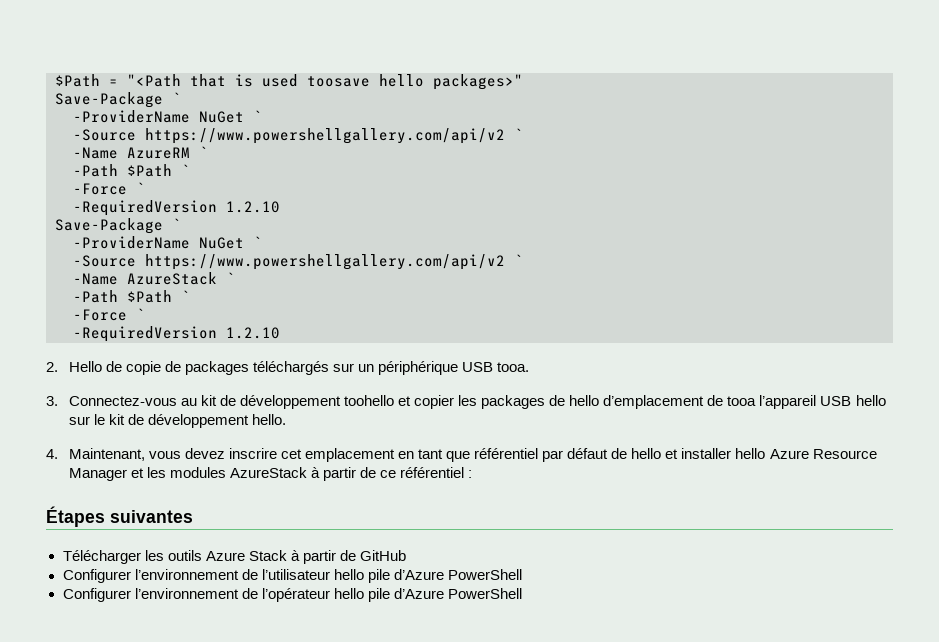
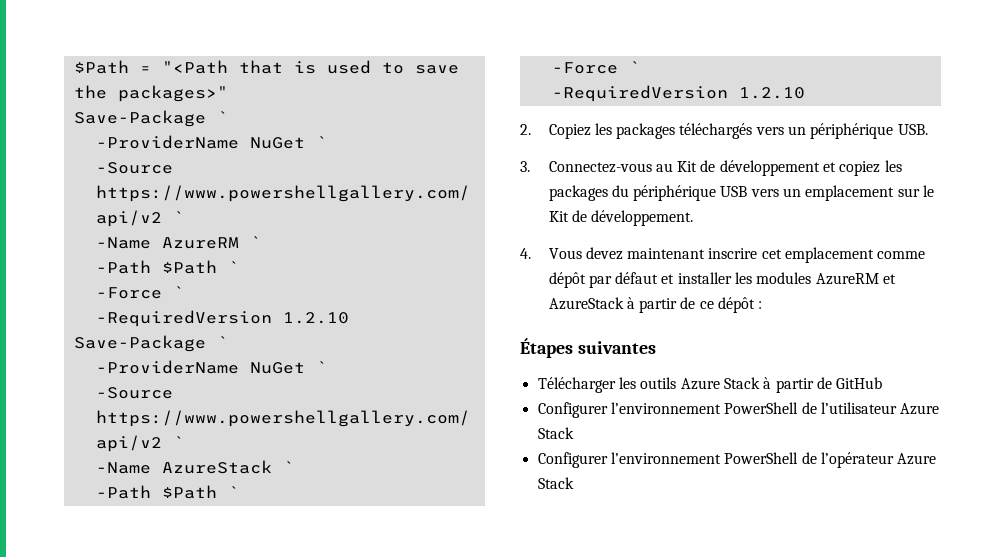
- $Path = "<Path that is used toosave hello packages>"
+ $Path = "<Path that is used to save the packages>"
- 2. Hello de copie de packages téléchargés sur un périphérique USB tooa.
+ 2. Copiez les packages téléchargés vers un périphérique USB.
- 3. Connectez-vous au kit de développement toohello et copier les packages de hello d’emplacement de tooa l’appareil USB hello sur le kit de développement hello.
- 4. Maintenant, vous devez inscrire cet emplacement en tant que référentiel par défaut de hello et installer hello Azure Resource Manager et les modules AzureStack à partir de ce référentiel :
+ 3. Connectez-vous au Kit de développement et copiez les packages du périphérique USB vers un emplacement sur le Kit de développement.
+ 4. Vous devez maintenant inscrire cet emplacement comme dépôt par défaut et installer les modules AzureRM et AzureStack à partir de ce dépôt :
- Configurer l’environnement de l’utilisateur hello pile d’Azure PowerShell
- Configurer l’environnement de l’opérateur hello pile d’Azure PowerShell
+ Configurer l’environnement PowerShell de l’utilisateur Azure Stack
+ Configurer l’environnement PowerShell de l’opérateur Azure Stack

